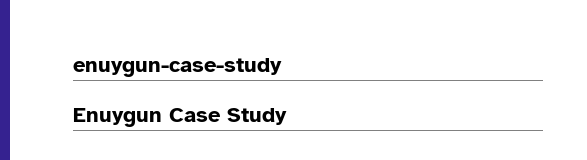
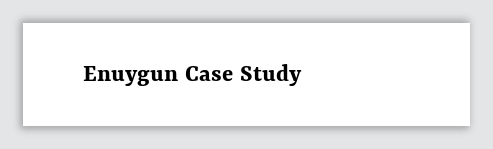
- enuygun-case-study

